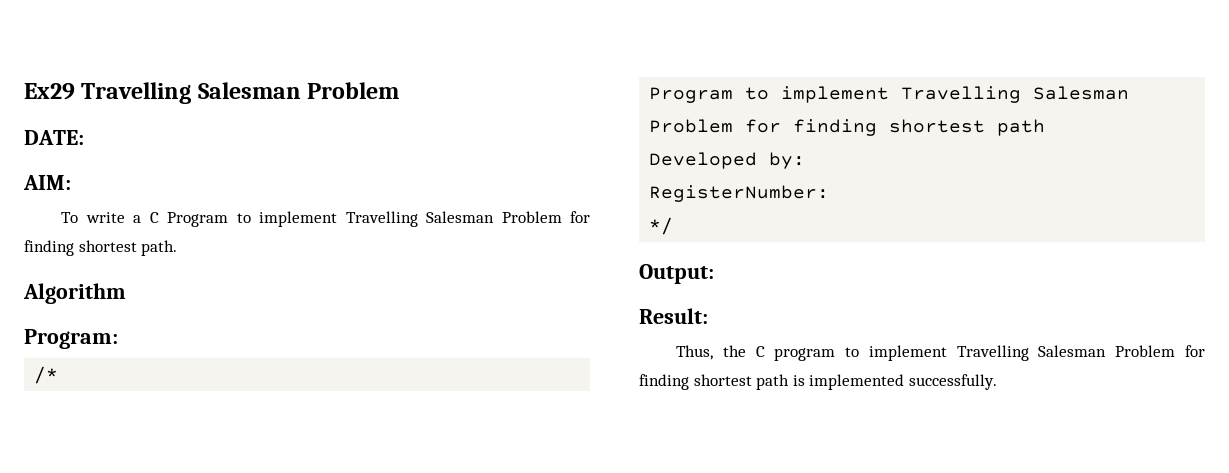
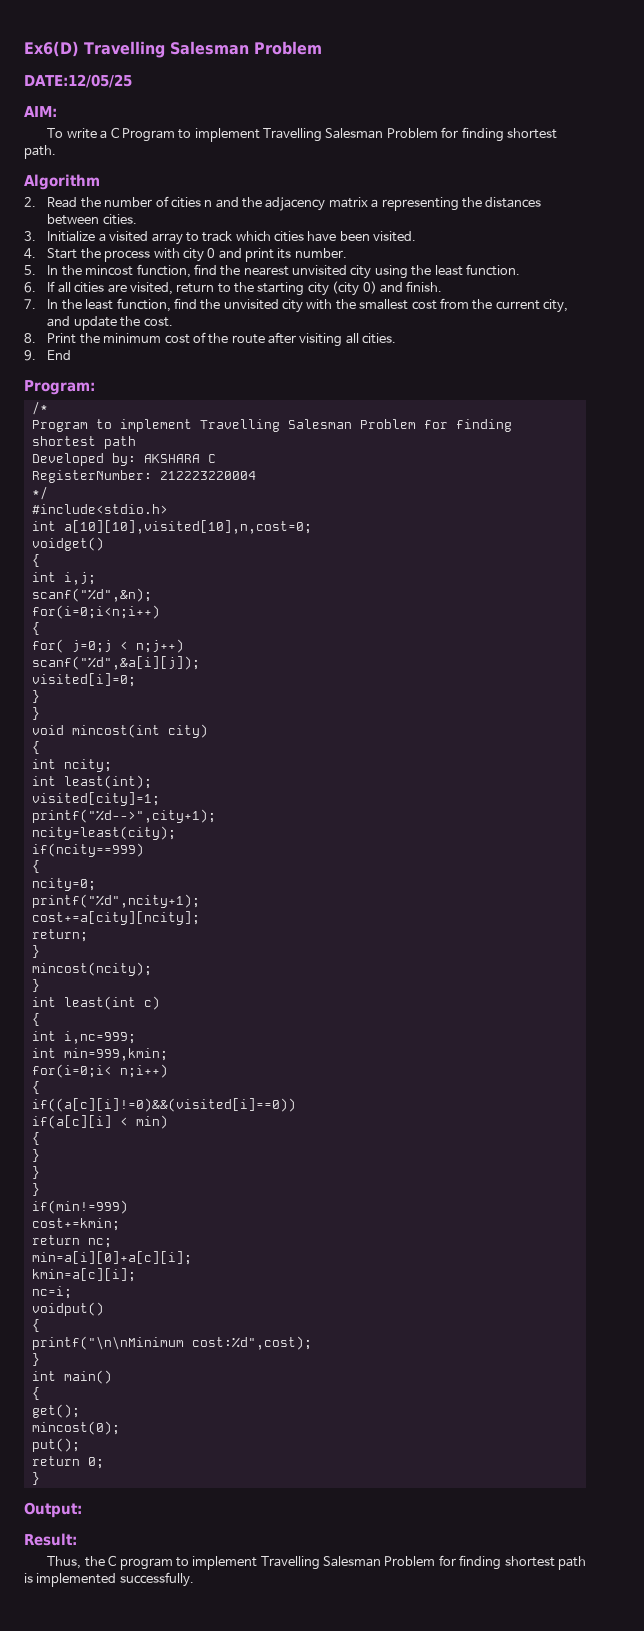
- Ex29 Travelling Salesman Problem
+ Ex6(D) Travelling Salesman Problem
- DATE:
+ DATE:12/05/25
+ 2. Read the number of cities n and the adjacency matrix a representing the distances between cities.
+ 3. Initialize a visited array to track which cities have been visited.
+ 4. Start the process with city 0 and print its number.
+ 5. In the mincost function, find the nearest unvisited city using the least function.
+ 6. If all cities are visited, return to the starting city (city 0) and finish.
+ 7. In the least function, find the unvisited city with the smallest cost from the current city, and update the cost.
+ 8. Print the minimum cost of the route after visiting all cities.
+ 9. End
- Developed by:
+ Developed by: AKSHARA C
- RegisterNumber:
+ RegisterNumber: 212223220004
+ #include<stdio.h>
+ int a[10][10],visited[10],n,cost=0;
+ voidget()
+ {
+ int i,j;
+ scanf("%d",&n);
+ for(i=0;i<n;i++)
+ {
+ for( j=0;j < n;j++)
+ scanf("%d",&a[i][j]);
+ visited[i]=0;
+ }
+ }
+ void mincost(int city)
+ {
+ int ncity;
+ int least(int);
+ visited[city]=1;
+ printf("%d-->",city+1);
+ ncity=least(city);
+ if(ncity==999)
+ {
+ ncity=0;
+ printf("%d",ncity+1);
+ cost+=a[city][ncity];
+ return;
+ }
+ mincost(ncity);
+ }
+ int least(int c)
+ {
+ int i,nc=999;
+ int min=999,kmin;
+ for(i=0;i< n;i++)
+ {
+ if((a[c][i]!=0)&&(visited[i]==0))
+ if(a[c][i] < min)
+ {
+ }
+ }
+ }
+ if(min!=999)
+ cost+=kmin;
+ return nc;
+ min=a[i][0]+a[c][i];
+ kmin=a[c][i];
+ nc=i;
+ voidput()
+ {
+ printf("\n\nMinimum cost:%d",cost);
+ }
+ int main()
+ {
+ get();
+ mincost(0);
+ put();
+ return 0;
+ }

